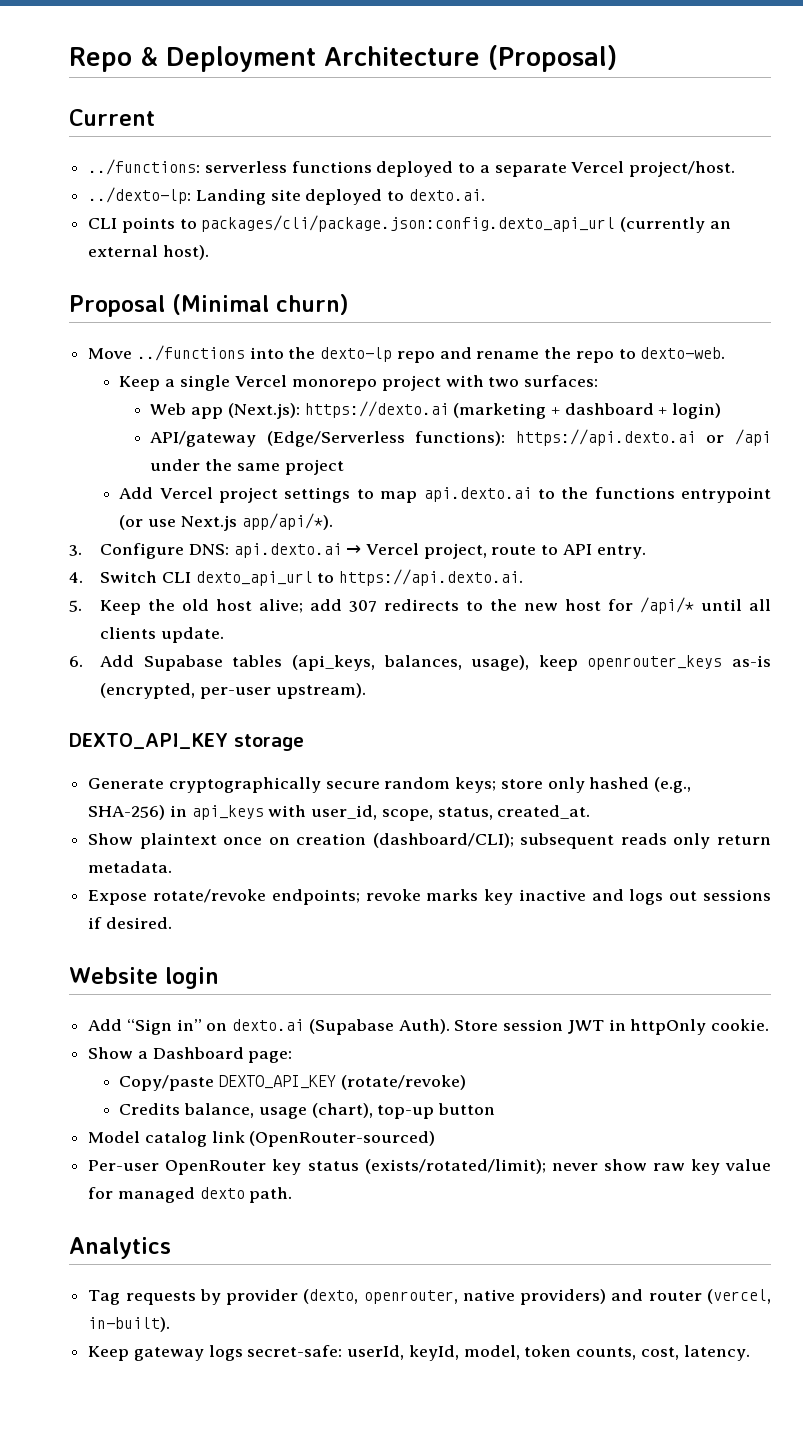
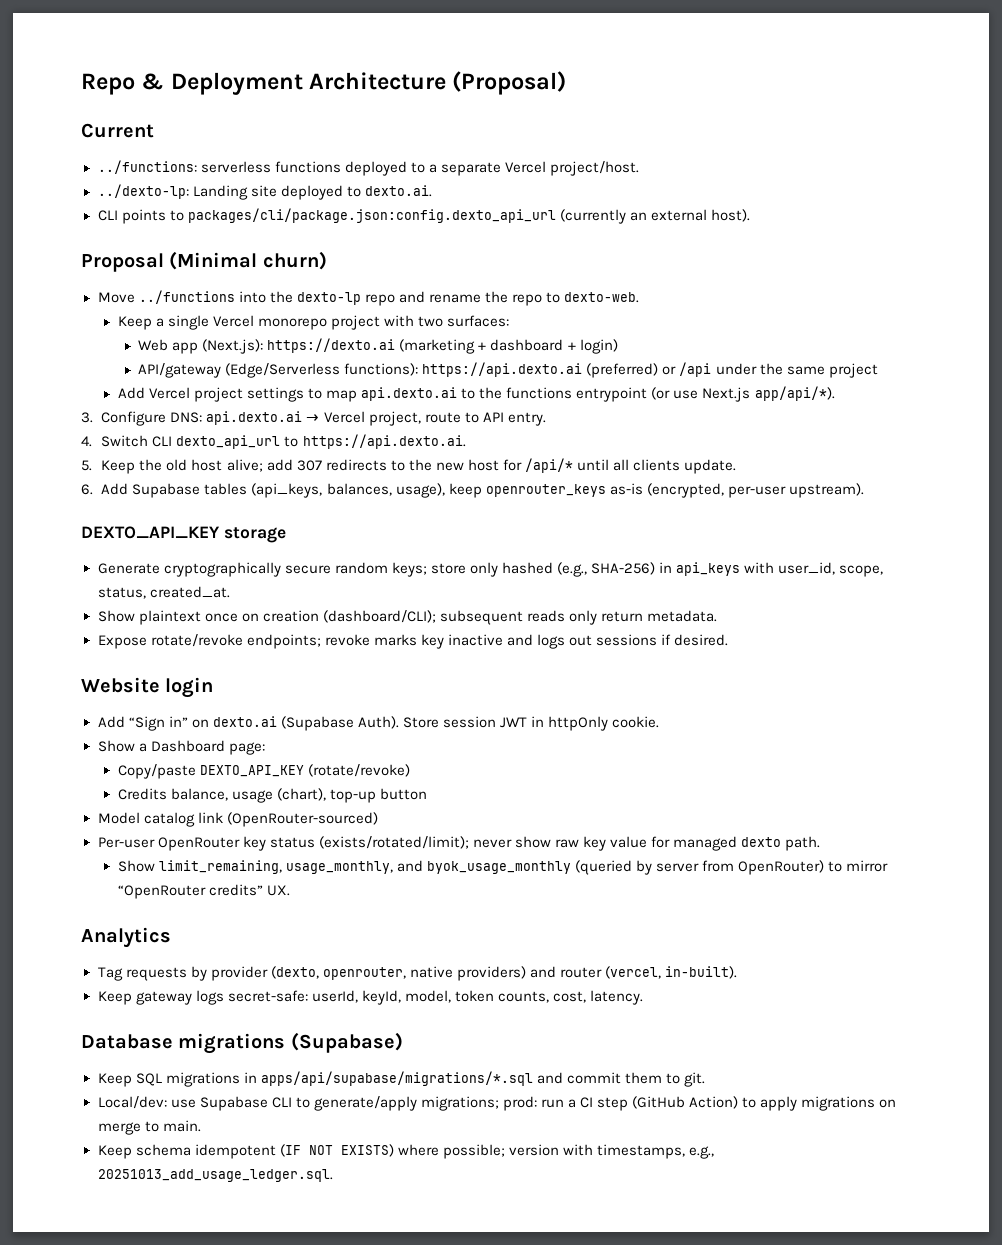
- API/gateway (Edge/Serverless functions): https://api.dexto.ai or /api under the same project
+ API/gateway (Edge/Serverless functions): https://api.dexto.ai (preferred) or /api under the same project
+ Show limit_remaining, usage_monthly, and byok_usage_monthly (queried by server from OpenRouter) to mirror “OpenRouter credits” UX.
+ Database migrations (Supabase)
+ Keep SQL migrations in apps/api/supabase/migrations/*.sql and commit them to git.
+ Local/dev: use Supabase CLI to generate/apply migrations; prod: run a CI step (GitHub Action) to apply migrations on merge to main.
+ Keep schema idempotent (IF NOT EXISTS) where possible; version with timestamps, e.g., 20251013_add_usage_ledger.sql.

